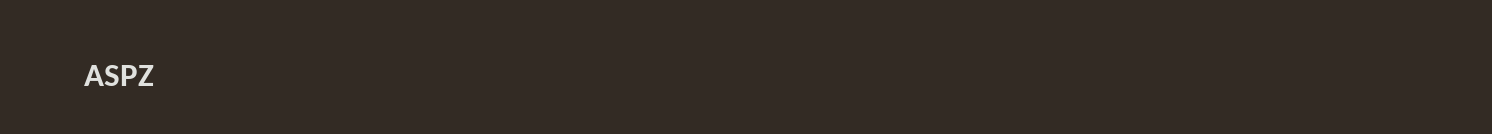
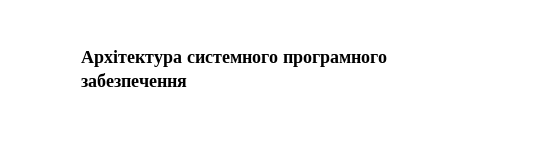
- ASPZ
+ Архітектура системного програмного забезпечення

